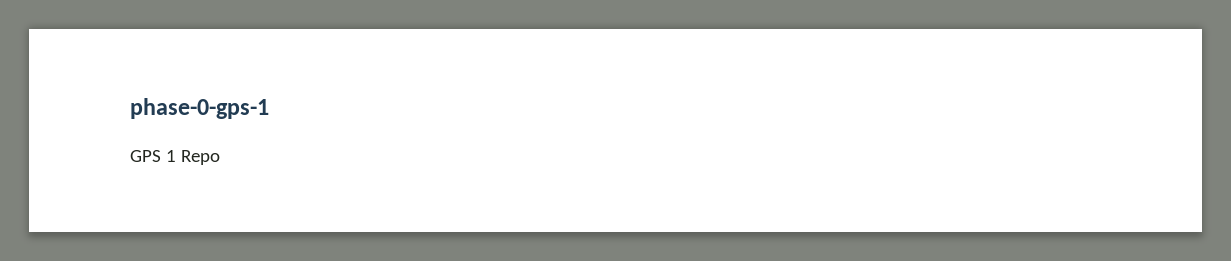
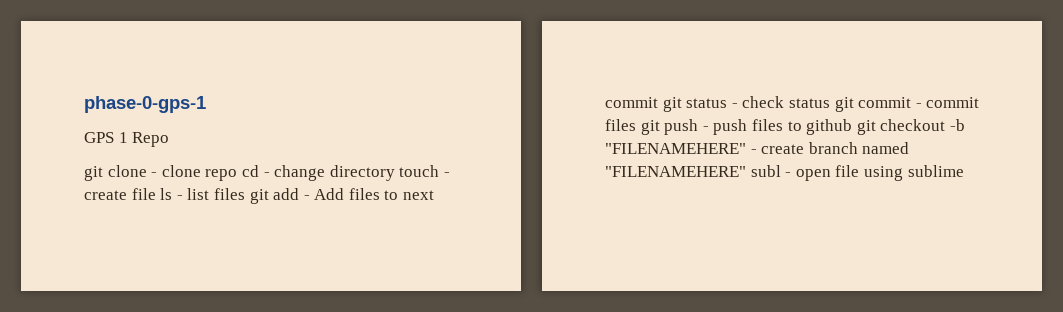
+ git clone - clone repo cd - change directory touch - create file ls - list files git add - Add files to next commit git status - check status git commit - commit files git push - push files to github git checkout -b "FILENAMEHERE" - create branch named "FILENAMEHERE" subl - open file using sublime

